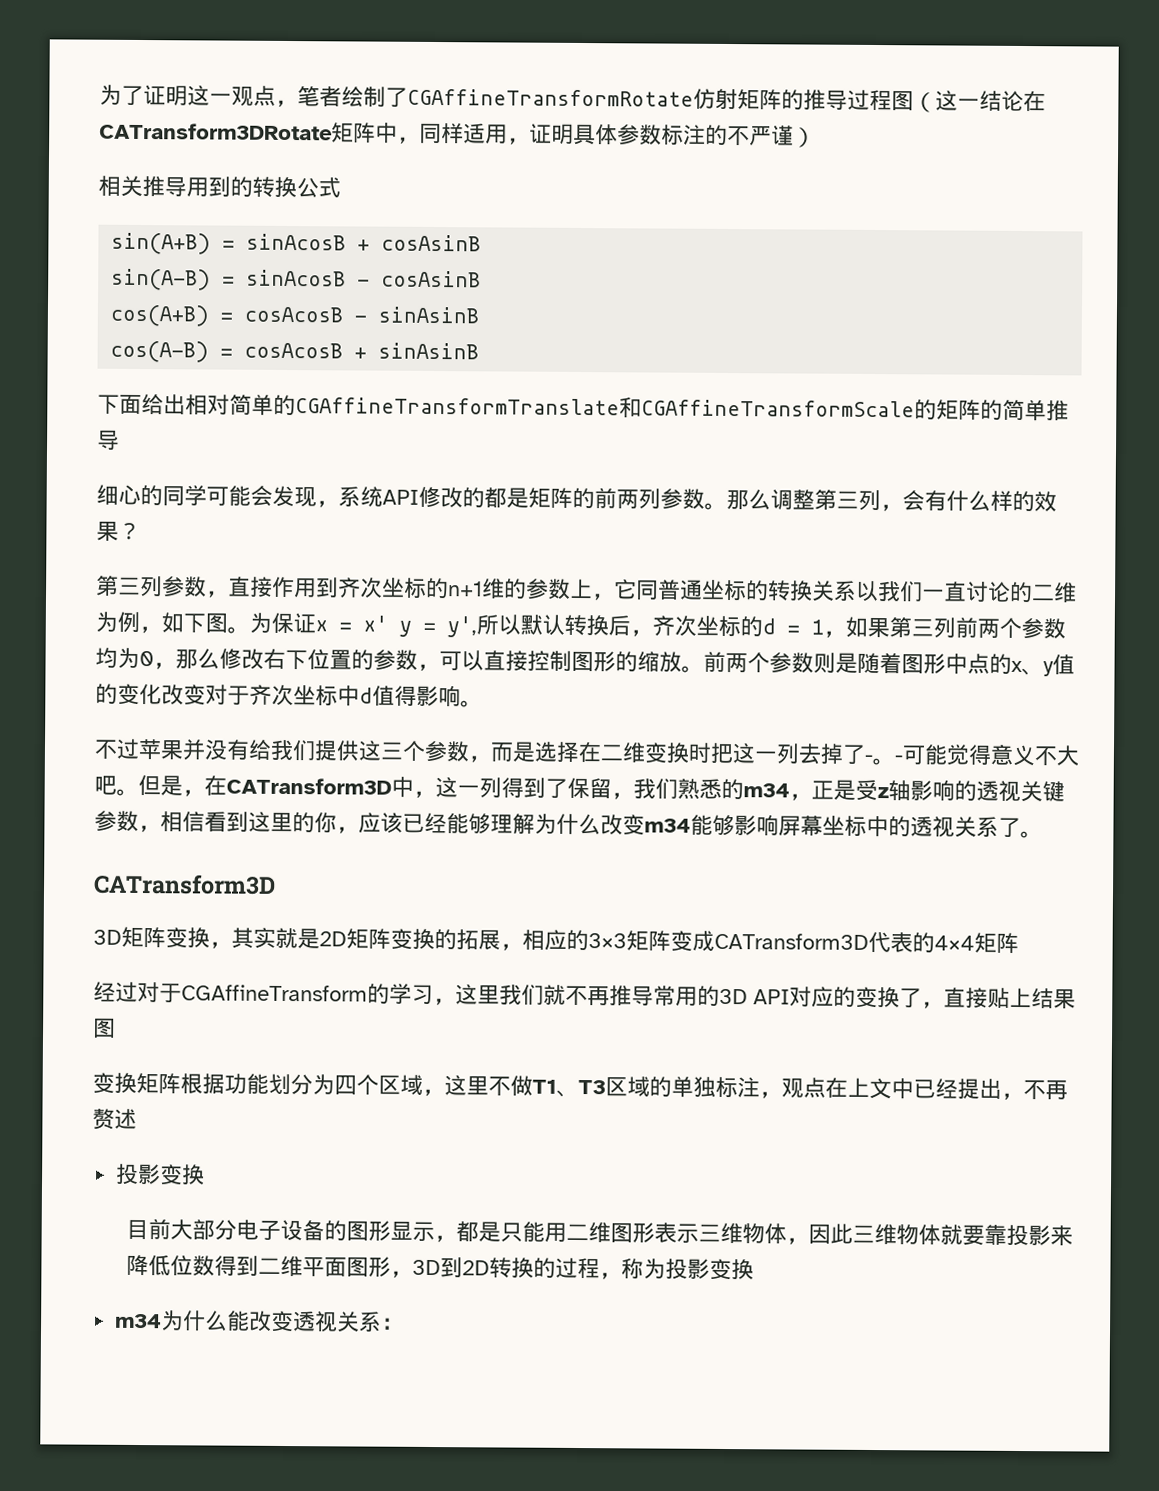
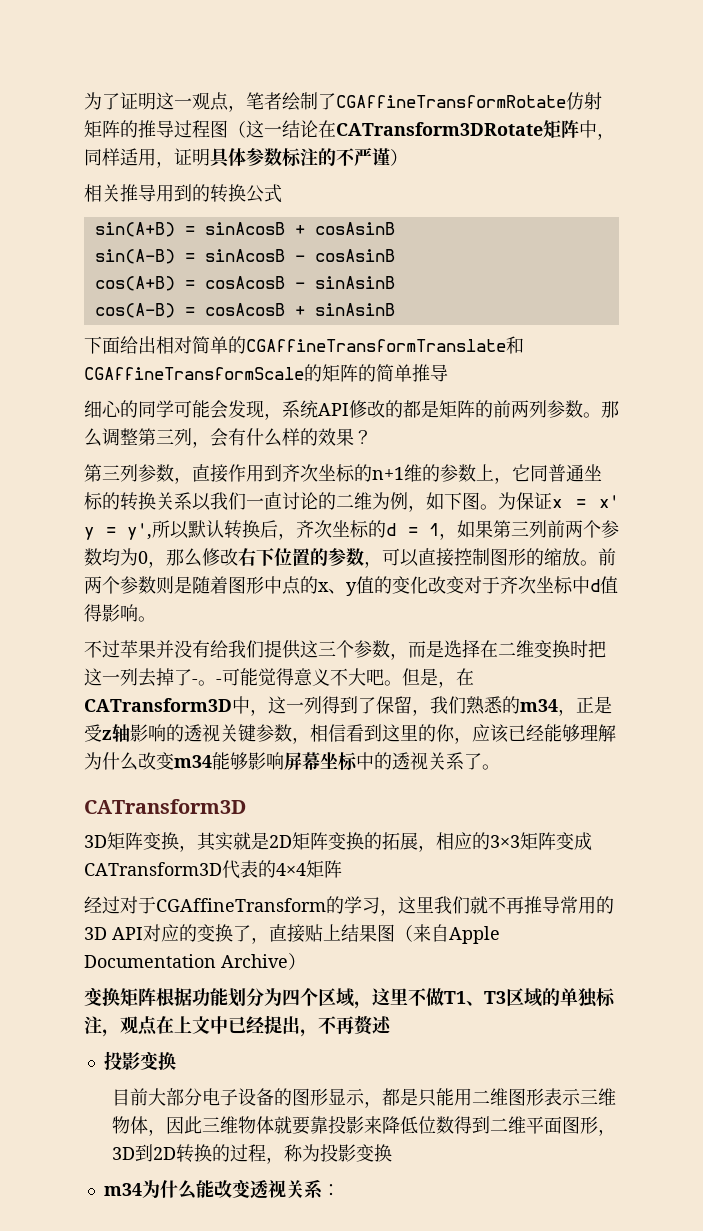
- 经过对于CGAffineTransform的学习，这里我们就不再推导常用的3D API对应的变换了，直接贴上结果图
+ 经过对于CGAffineTransform的学习，这里我们就不再推导常用的3D API对应的变换了，直接贴上结果图（来自Apple Documentation Archive）

